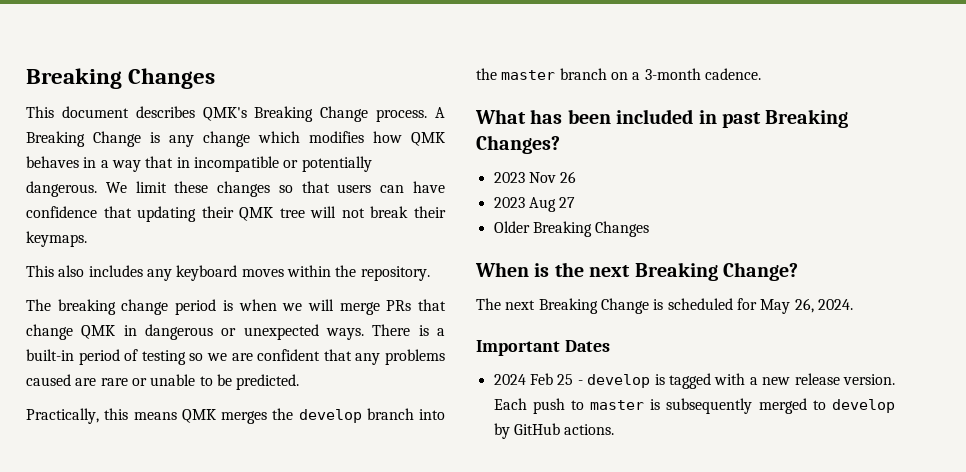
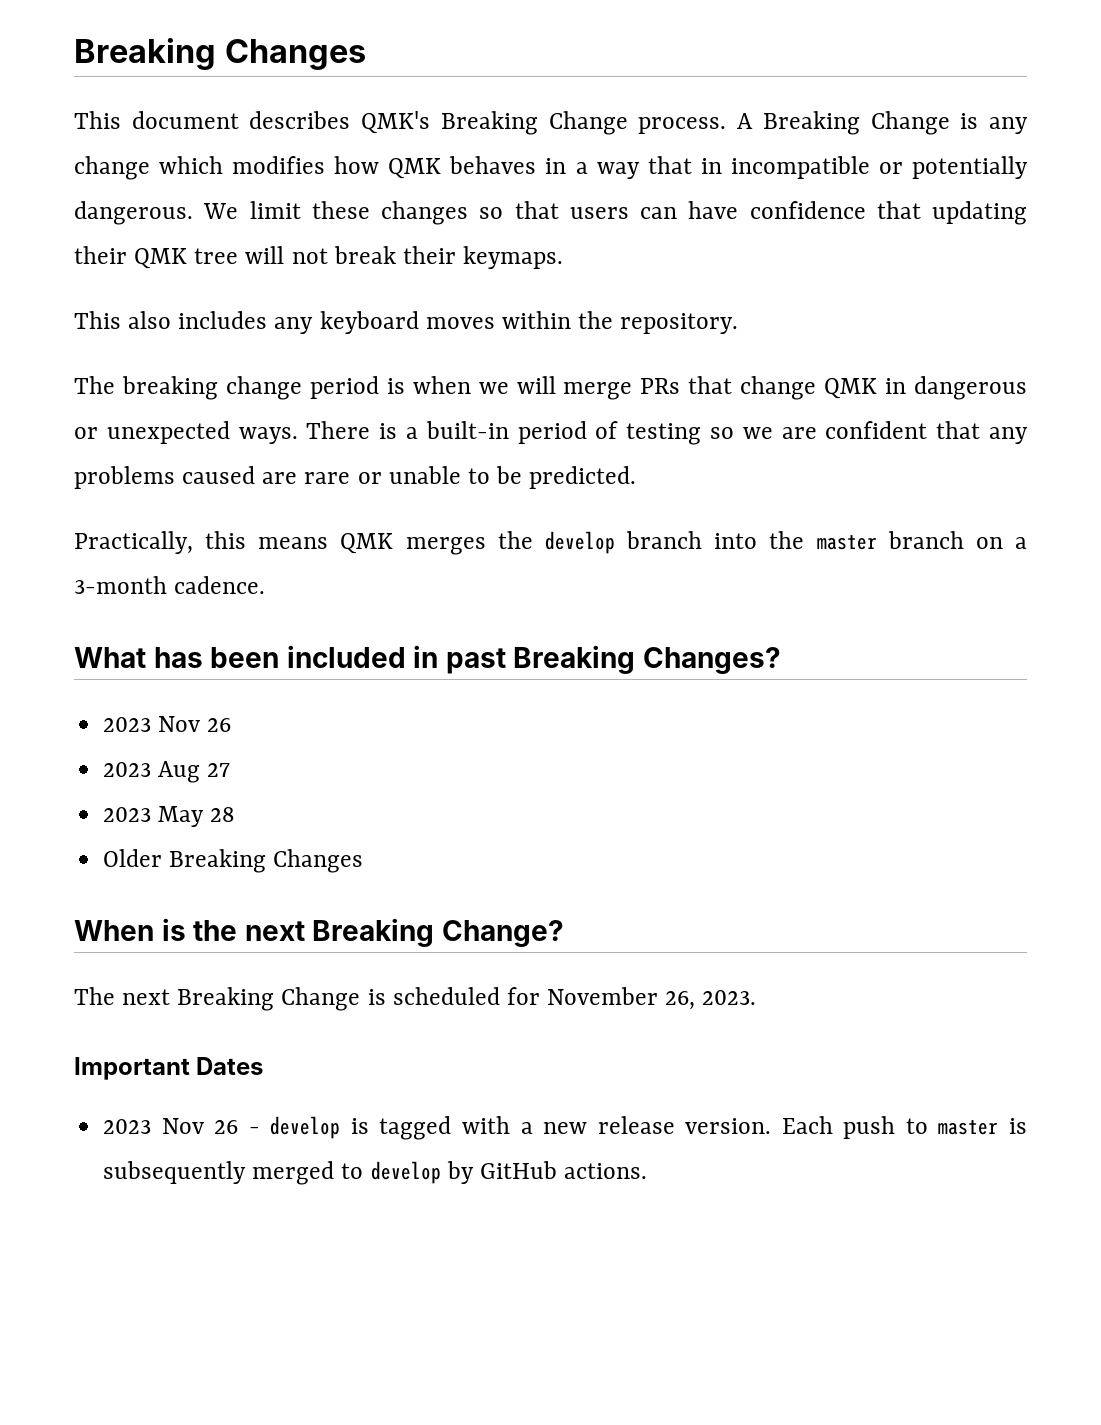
+ 2023 May 28
- The next Breaking Change is scheduled for May 26, 2024.
+ The next Breaking Change is scheduled for November 26, 2023.
- 2024 Feb 25 - develop is tagged with a new release version.
+ 2023 Nov 26 - develop is tagged with a new release version.

